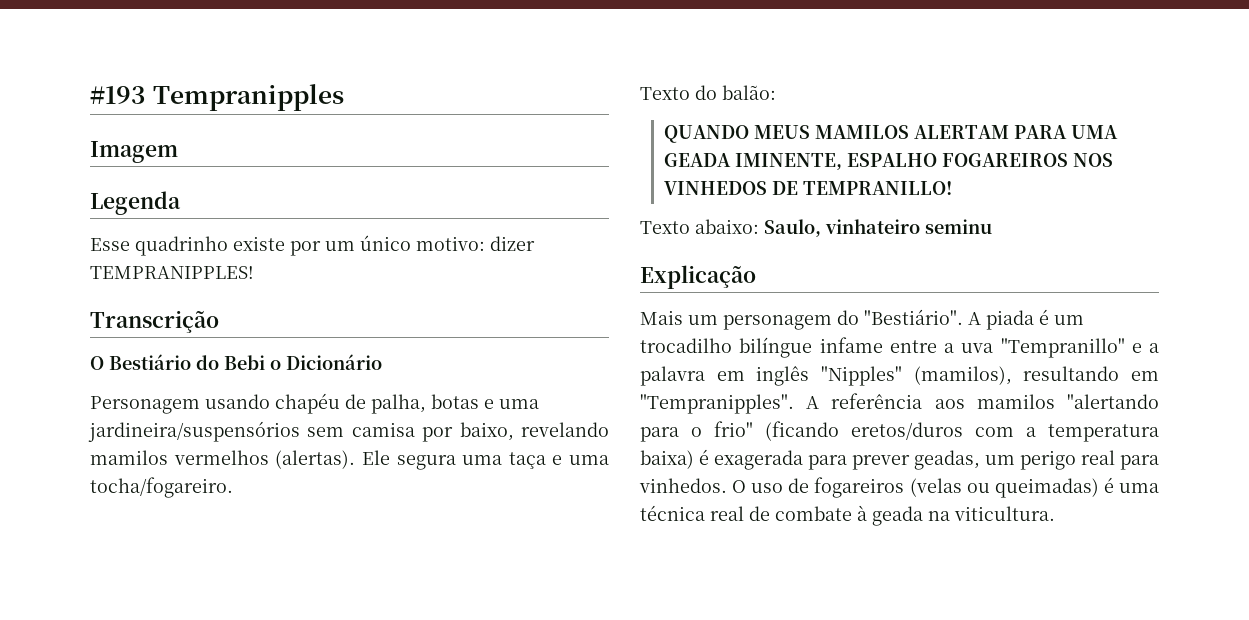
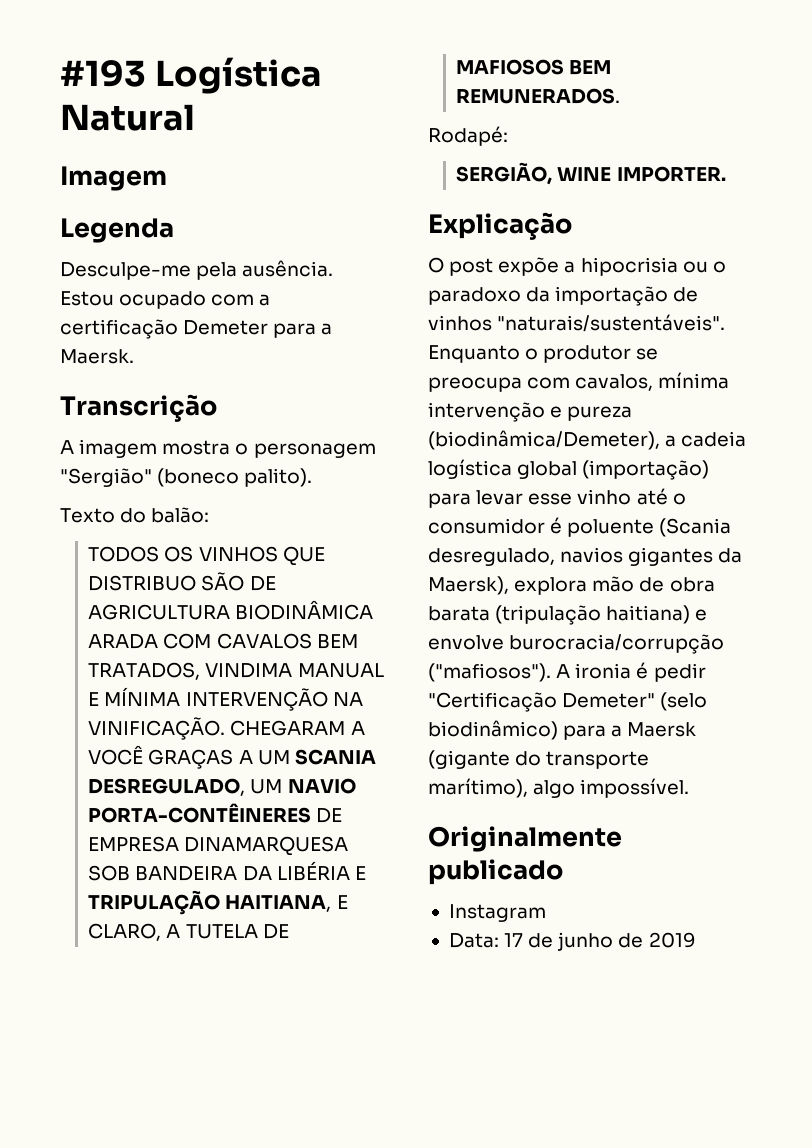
- #193 Tempranipples
+ #193 Logística Natural
- Esse quadrinho existe por um único motivo: dizer TEMPRANIPPLES!
+ Desculpe-me pela ausência. Estou ocupado com a certificação Demeter para a Maersk.
  Transcrição
- O Bestiário do Bebi o Dicionário
- Personagem usando chapéu de palha, botas e uma jardineira/suspensórios sem camisa por baixo, revelando mamilos vermelhos (alertas). Ele segura uma taça e uma tocha/fogareiro.
+ A imagem mostra o personagem "Sergião" (boneco palito).
  Texto do balão:
- QUANDO MEUS MAMILOS ALERTAM PARA UMA GEADA IMINENTE, ESPALHO FOGAREIROS NOS VINHEDOS DE TEMPRANILLO!
- Texto abaixo: Saulo, vinhateiro seminu
+ TODOS OS VINHOS QUE DISTRIBUO SÃO DE AGRICULTURA BIODINÂMICA ARADA COM CAVALOS BEM TRATADOS, VINDIMA MANUAL E MÍNIMA INTERVENÇÃO NA VINIFICAÇÃO. CHEGARAM A VOCÊ GRAÇAS A UM SCANIA DESREGULADO, UM NAVIO PORTA-CONTÊINERES DE EMPRESA DINAMARQUESA SOB BANDEIRA DA LIBÉRIA E TRIPULAÇÃO HAITIANA, E CLARO, A TUTELA DE MAFIOSOS BEM REMUNERADOS.
+ Rodapé:
+ SERGIÃO, WINE IMPORTER.
  Explicação
- Mais um personagem do "Bestiário". A piada é um trocadilho bilíngue infame entre a uva "Tempranillo" e a palavra em inglês "Nipples" (mamilos), resultando em "Tempranipples". A referência aos mamilos "alertando para o frio" (ficando eretos/duros com a temperatura baixa) é exagerada para prever geadas, um perigo real para vinhedos. O uso de fogareiros (velas ou queimadas) é uma técnica real de combate à geada na viticultura.
+ O post expõe a hipocrisia ou o paradoxo da importação de vinhos "naturais/sustentáveis". Enquanto o produtor se preocupa com cavalos, mínima intervenção e pureza (biodinâmica/Demeter), a cadeia logística global (importação) para levar esse vinho até o consumidor é poluente (Scania desregulado, navios gigantes da Maersk), explora mão de obra barata (tripulação haitiana) e envolve burocracia/corrupção ("mafiosos"). A ironia é pedir "Certificação Demeter" (selo biodinâmico) para a Maersk (gigante do transporte marítimo), algo impossível.
+ Originalmente publicado
+ Instagram
+ Data: 17 de junho de 2019

